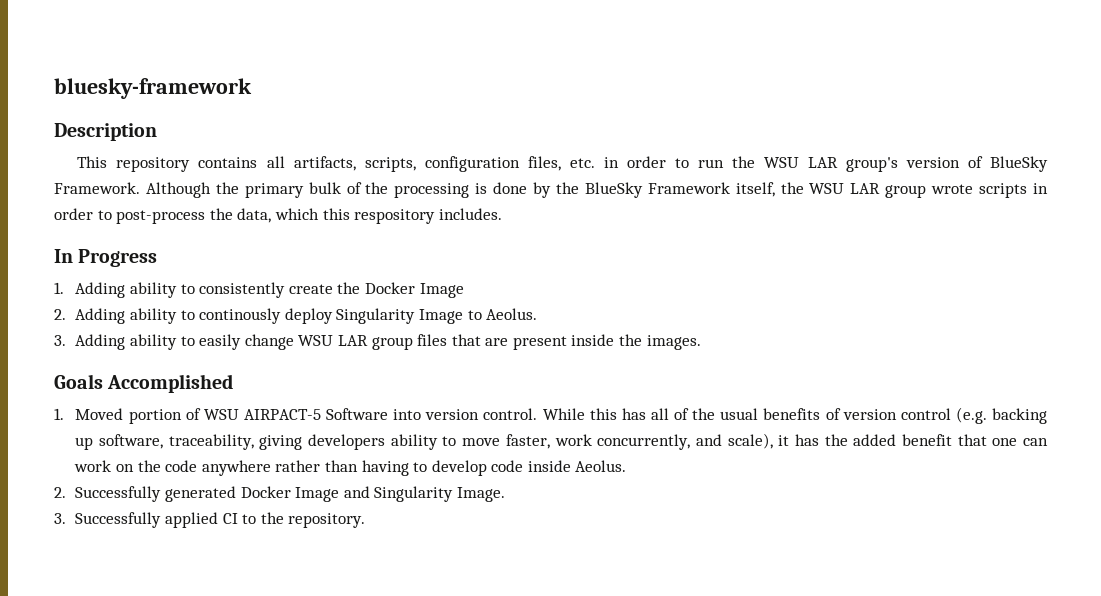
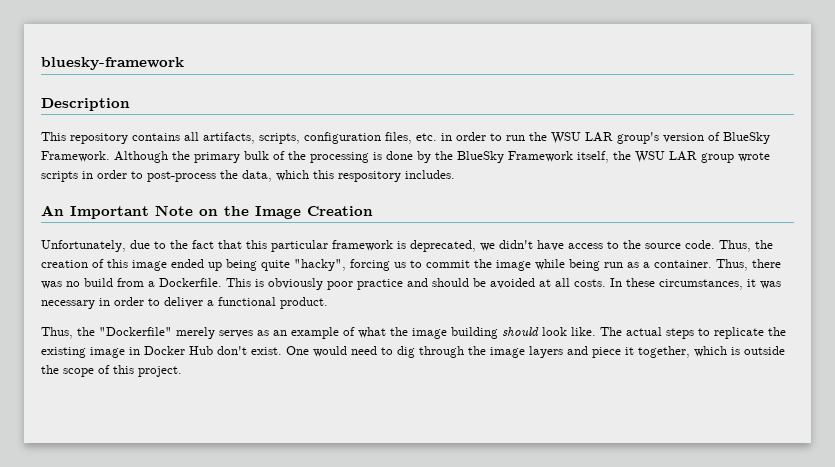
- In Progress
- 1. Adding ability to consistently create the Docker Image
- 2. Adding ability to continously deploy Singularity Image to Aeolus.
- 3. Adding ability to easily change WSU LAR group files that are present inside the images.
- Goals Accomplished
- 1. Moved portion of WSU AIRPACT-5 Software into version control. While this has all of the usual benefits of version control (e.g. backing up software, traceability, giving developers ability to move faster, work concurrently, and scale), it has the added benefit that one can work on the code anywhere rather than having to develop code inside Aeolus.
- 2. Successfully generated Docker Image and Singularity Image.
- 3. Successfully applied CI to the repository.
+ An Important Note on the Image Creation
+ Unfortunately, due to the fact that this particular framework is deprecated, we didn't have access to the source code. Thus, the creation of this image ended up being quite "hacky", forcing us to commit the image while being run as a container. Thus, there was no build from a Dockerfile. This is obviously poor practice and should be avoided at all costs. In these circumstances, it was necessary in order to deliver a functional product.
+ Thus, the "Dockerfile" merely serves as an example of what the image building should look like. The actual steps to replicate the existing image in Docker Hub don't exist. One would need to dig through the image layers and piece it together, which is outside the scope of this project.

